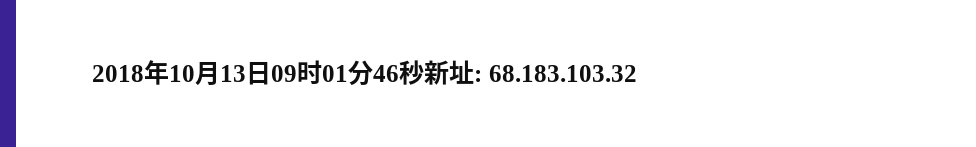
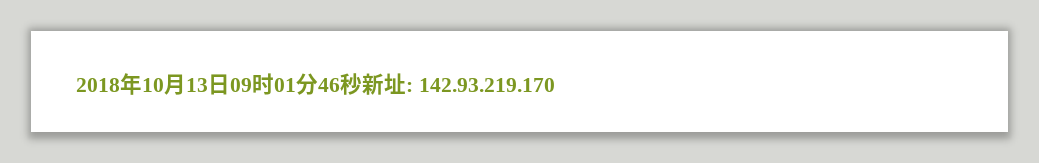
- 2018年10月13日09时01分46秒新址: 68.183.103.32
+ 2018年10月13日09时01分46秒新址: 142.93.219.170

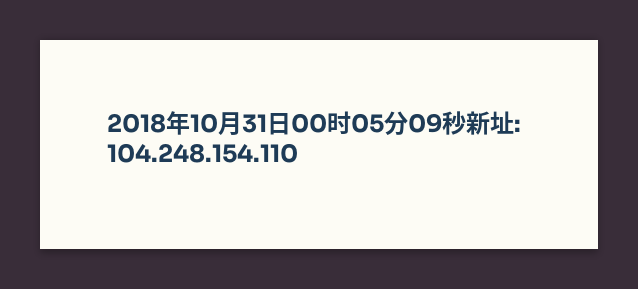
- 2018年10月13日09时01分46秒新址: 142.93.219.170
+ 2018年10月31日00时05分09秒新址: 104.248.154.110

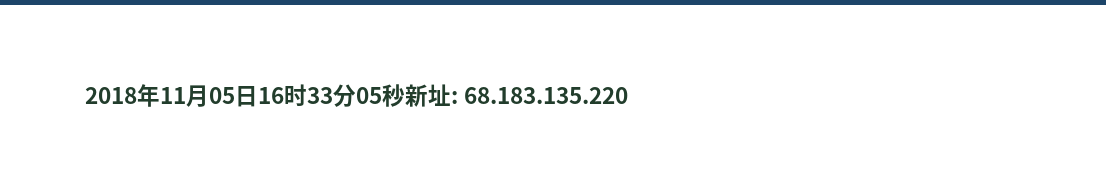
- 2018年10月31日00时05分09秒新址: 104.248.154.110
+ 2018年11月05日16时33分05秒新址: 68.183.135.220

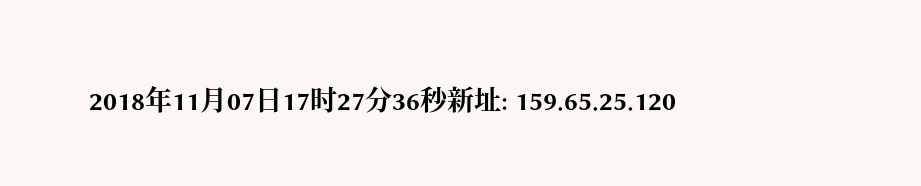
- 2018年11月05日16时33分05秒新址: 68.183.135.220
+ 2018年11月07日17时27分36秒新址: 159.65.25.120

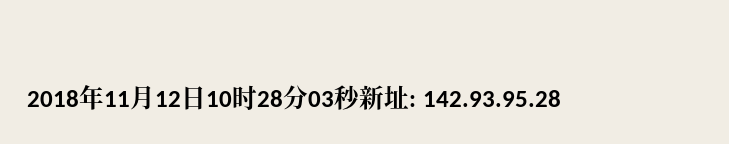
- 2018年11月07日17时27分36秒新址: 159.65.25.120
+ 2018年11月12日10时28分03秒新址: 142.93.95.28

